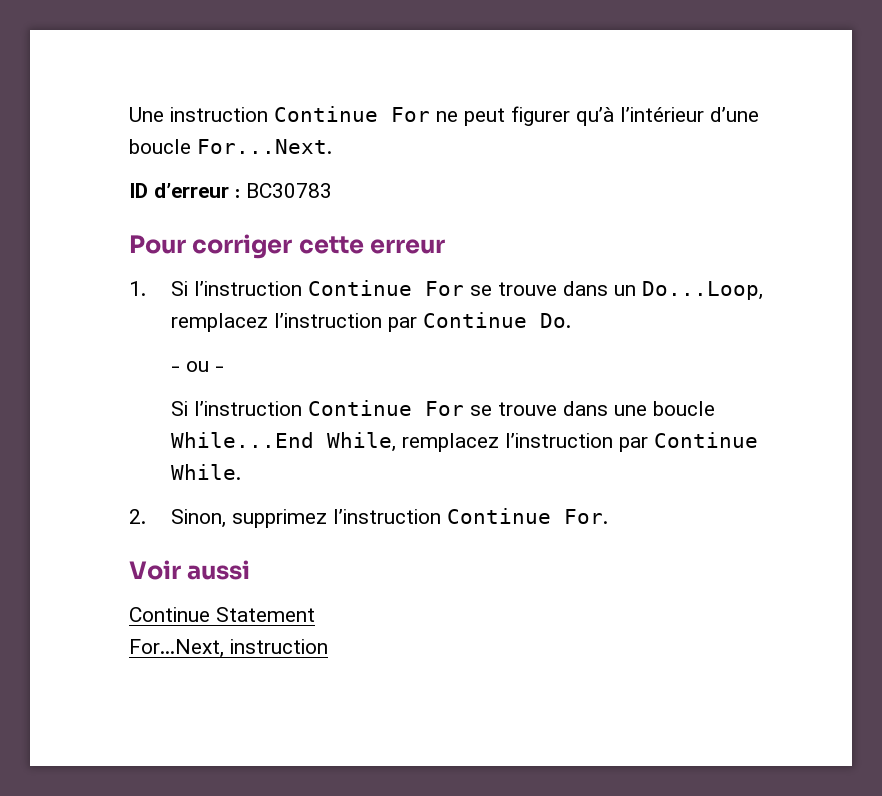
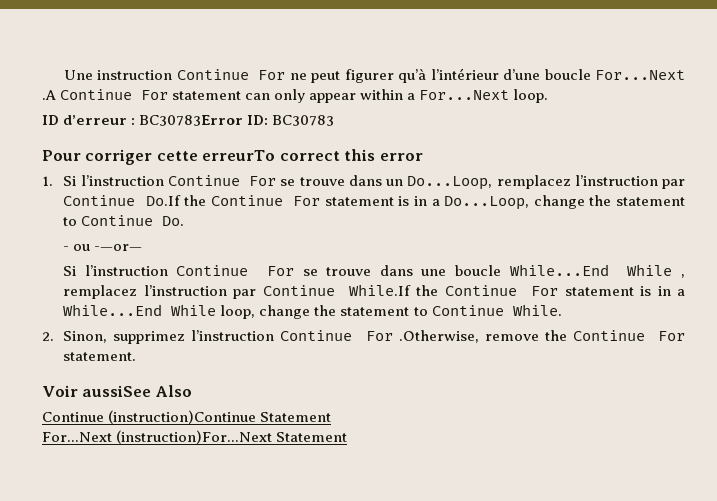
- Une instruction Continue For ne peut figurer qu’à l’intérieur d’une boucle For...Next.
+ Une instruction Continue For ne peut figurer qu’à l’intérieur d’une boucle For...Next .A Continue For statement can only appear within a For...Next loop.
- ID d’erreur : BC30783
+ ID d’erreur : BC30783Error ID: BC30783
- Pour corriger cette erreur
+ Pour corriger cette erreurTo correct this error
- 1. Si l’instruction Continue For se trouve dans un Do...Loop, remplacez l’instruction par Continue Do.
+ 1. Si l’instruction Continue For se trouve dans un Do...Loop, remplacez l’instruction par Continue Do.If the Continue For statement is in a Do...Loop, change the statement to Continue Do.
- - ou -
+ - ou -—or—
- Si l’instruction Continue For se trouve dans une boucle While...End While, remplacez l’instruction par Continue While.
+ Si l’instruction Continue For se trouve dans une boucle While...End While , remplacez l’instruction par Continue While.If the Continue For statement is in a While...End While loop, change the statement to Continue While.
- 2. Sinon, supprimez l’instruction Continue For.
+ 2. Sinon, supprimez l’instruction Continue For .Otherwise, remove the Continue For statement.
- Voir aussi
- Continue Statement
+ Voir aussiSee Also
+ Continue (instruction)Continue Statement
- For...Next, instruction
+ For...Next (instruction)For...Next Statement

